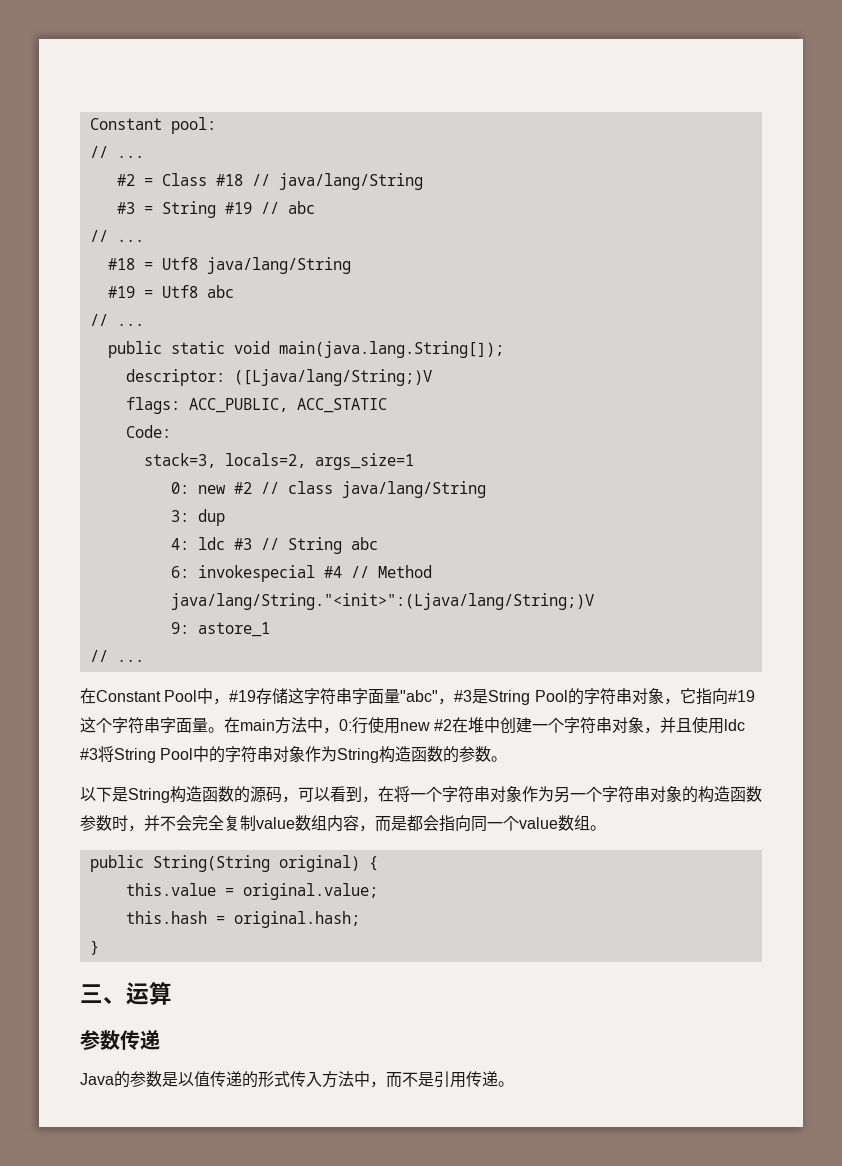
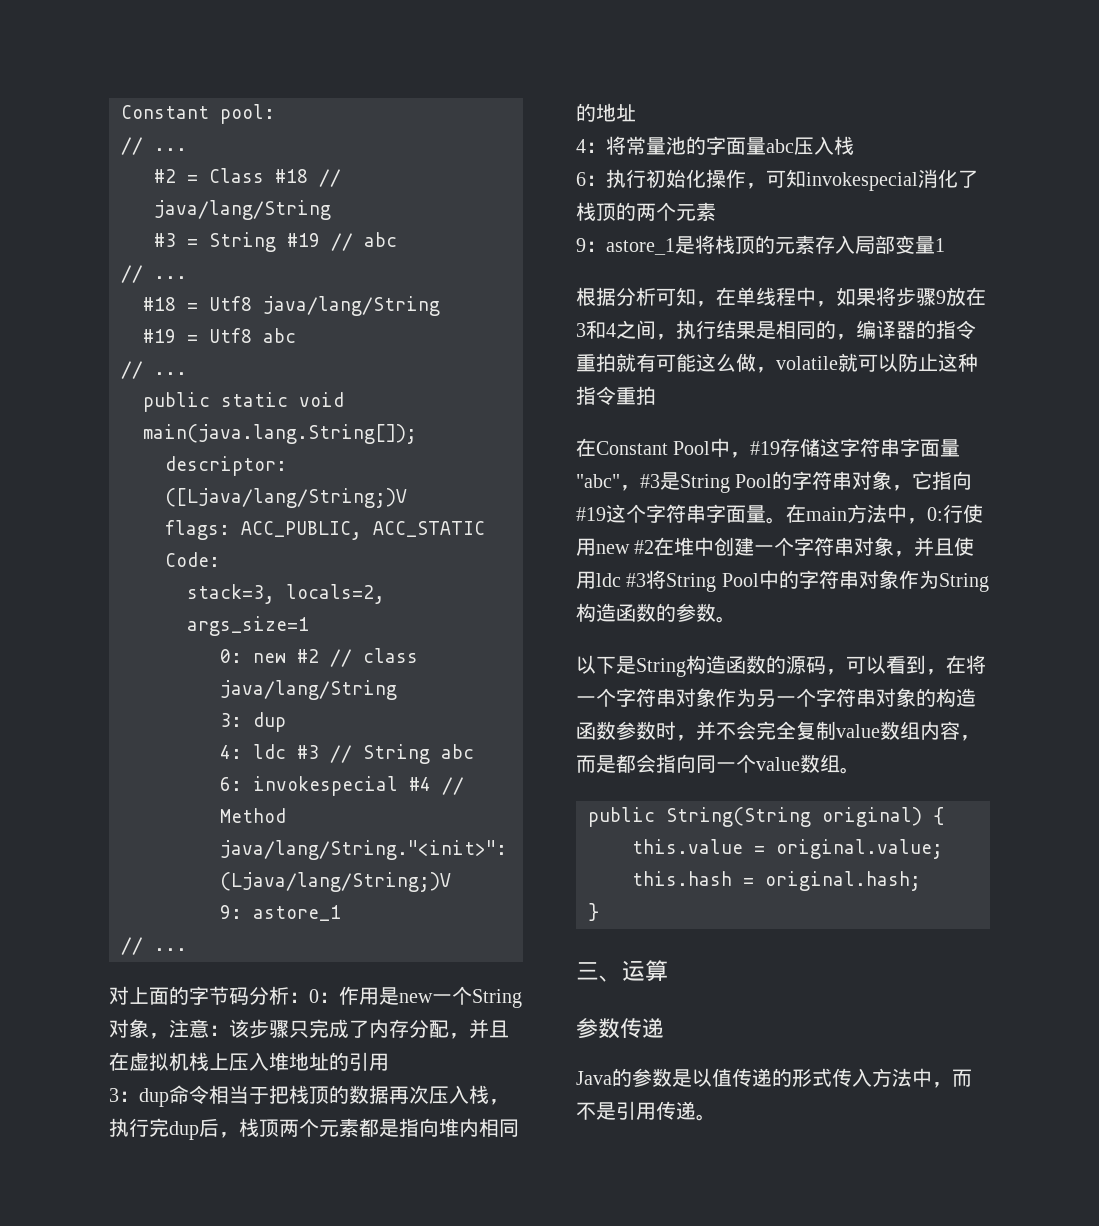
+ 对上面的字节码分析：0：作用是new一个String对象，注意：该步骤只完成了内存分配，并且在虚拟机栈上压入堆地址的引用
+ 3：dup命令相当于把栈顶的数据再次压入栈，执行完dup后，栈顶两个元素都是指向堆内相同的地址
+ 4：将常量池的字面量abc压入栈
+ 6：执行初始化操作，可知invokespecial消化了栈顶的两个元素
+ 9：astore_1是将栈顶的元素存入局部变量1
+ 根据分析可知，在单线程中，如果将步骤9放在3和4之间，执行结果是相同的，编译器的指令重拍就有可能这么做，volatile就可以防止这种指令重拍

